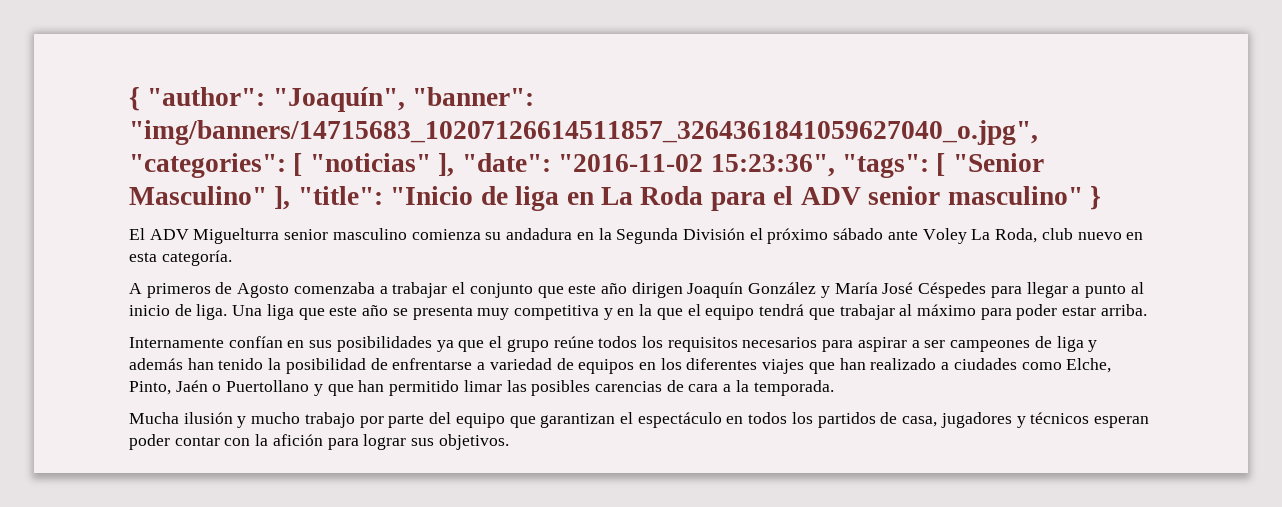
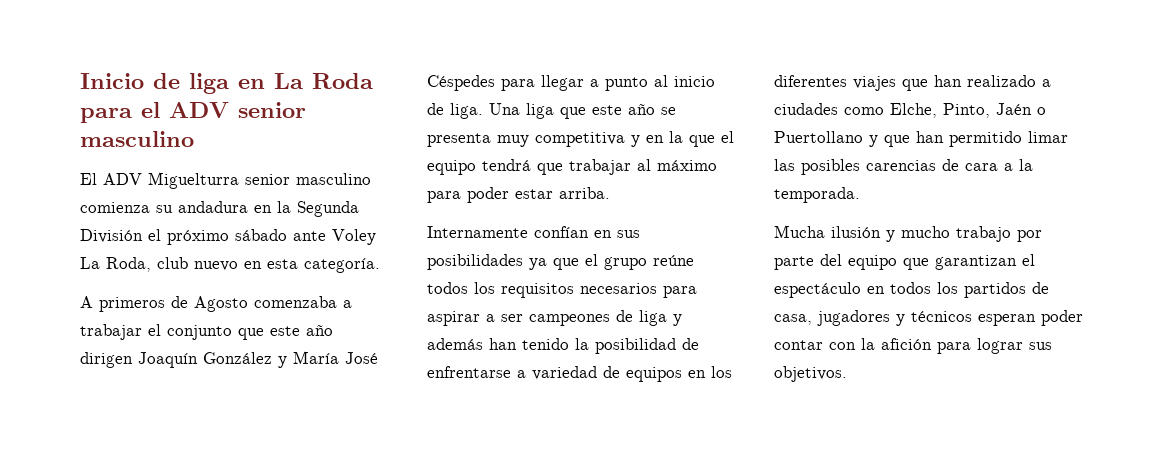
- { "author": "Joaquín", "banner": "img/banners/14715683_10207126614511857_3264361841059627040_o.jpg", "categories": [ "noticias" ], "date": "2016-11-02 15:23:36", "tags": [ "Senior Masculino" ], "title": "Inicio de liga en La Roda para el ADV senior masculino" }
+ Inicio de liga en La Roda para el ADV senior masculino

